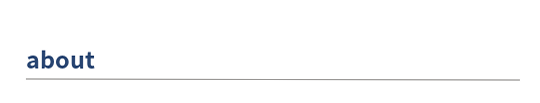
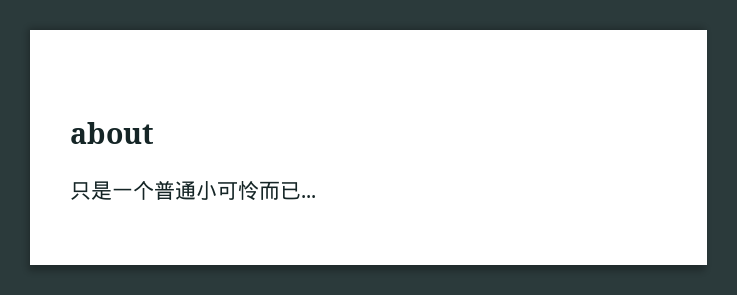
+ 只是一个普通小可怜而已...

